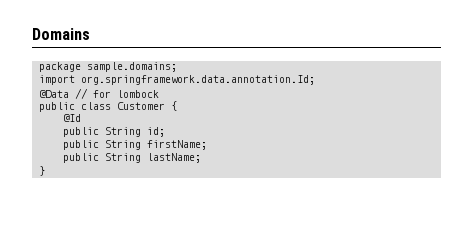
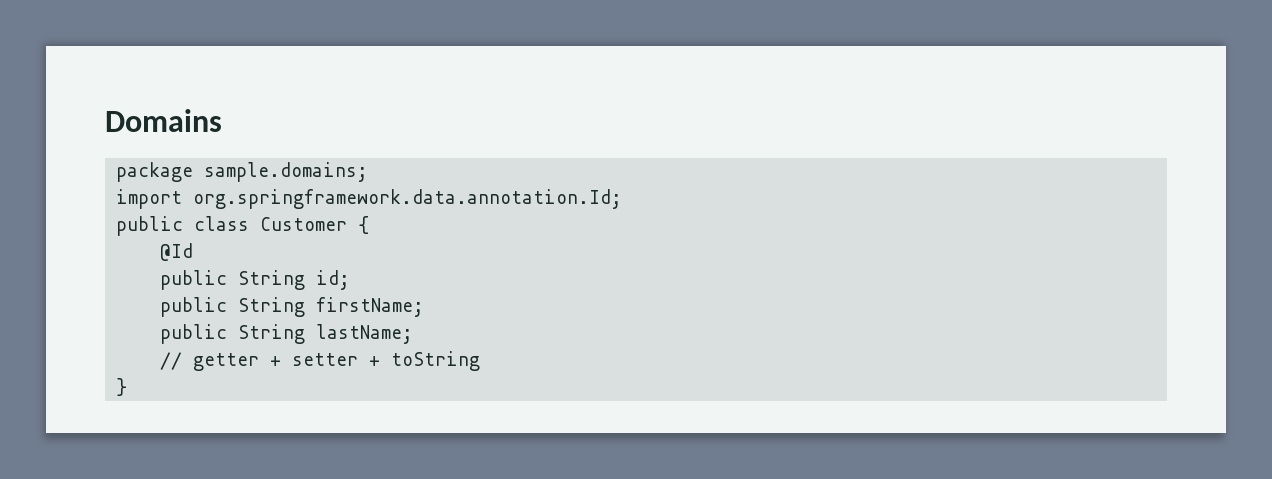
- @Data // for lombock
+ // getter + setter + toString

